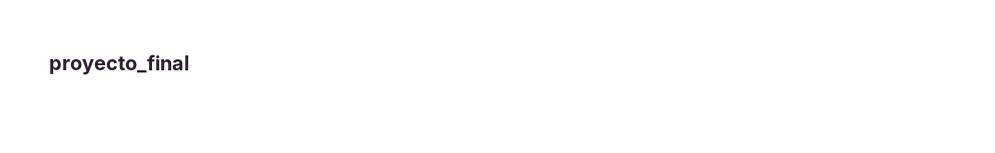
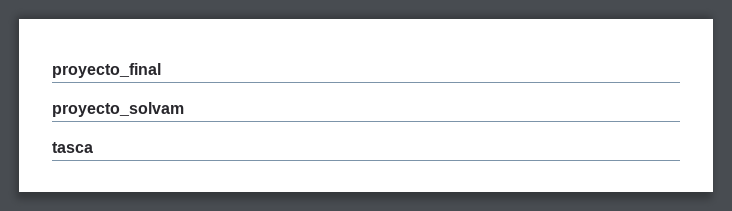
+ proyecto_solvam
+ tasca

